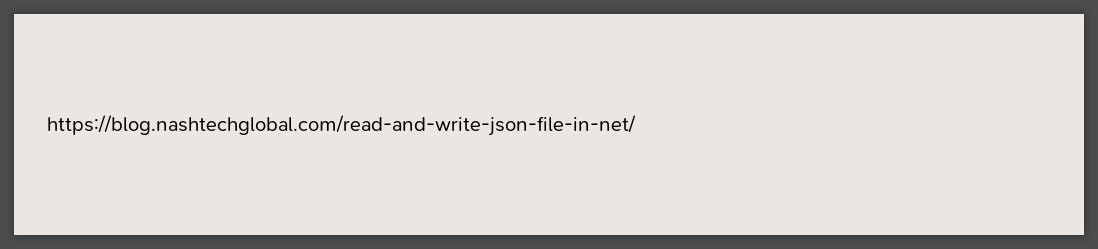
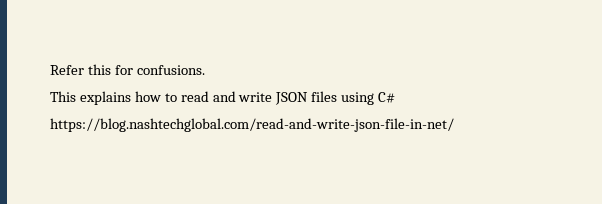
+ Refer this for confusions.
+ This explains how to read and write JSON files using C#

